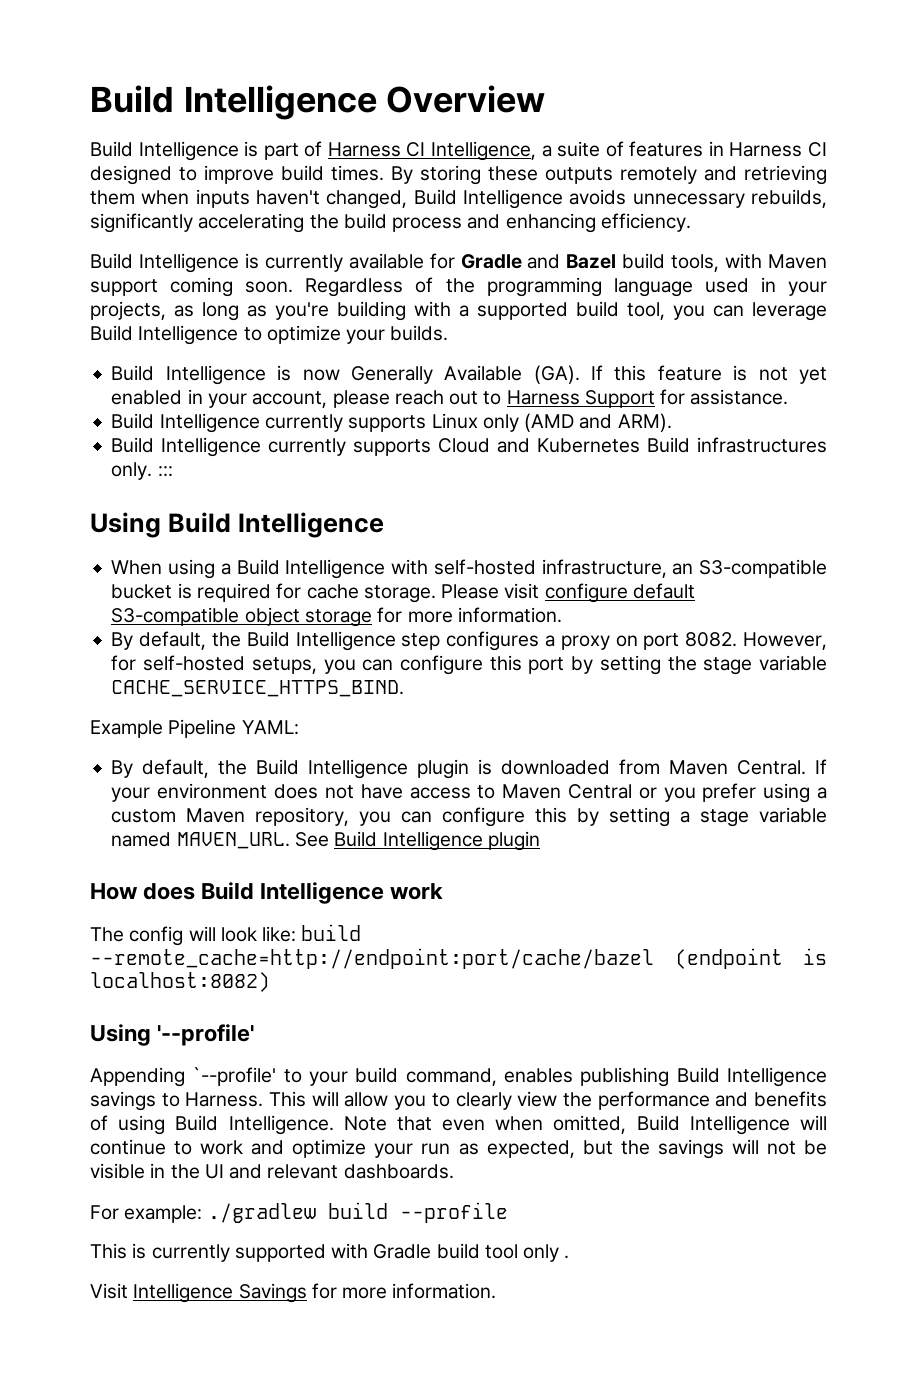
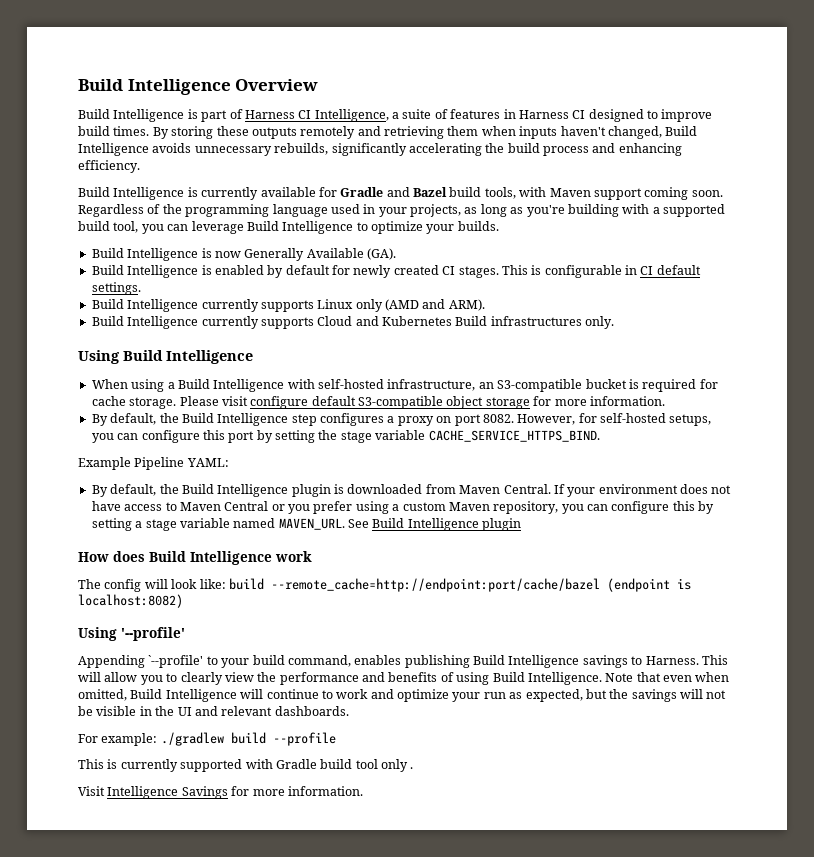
- Build Intelligence is now Generally Available (GA). If this feature is not yet enabled in your account, please reach out to Harness Support for assistance.
+ Build Intelligence is now Generally Available (GA).
+ Build Intelligence is enabled by default for newly created CI stages. This is configurable in CI default settings.
- Build Intelligence currently supports Cloud and Kubernetes Build infrastructures only. :::
+ Build Intelligence currently supports Cloud and Kubernetes Build infrastructures only.

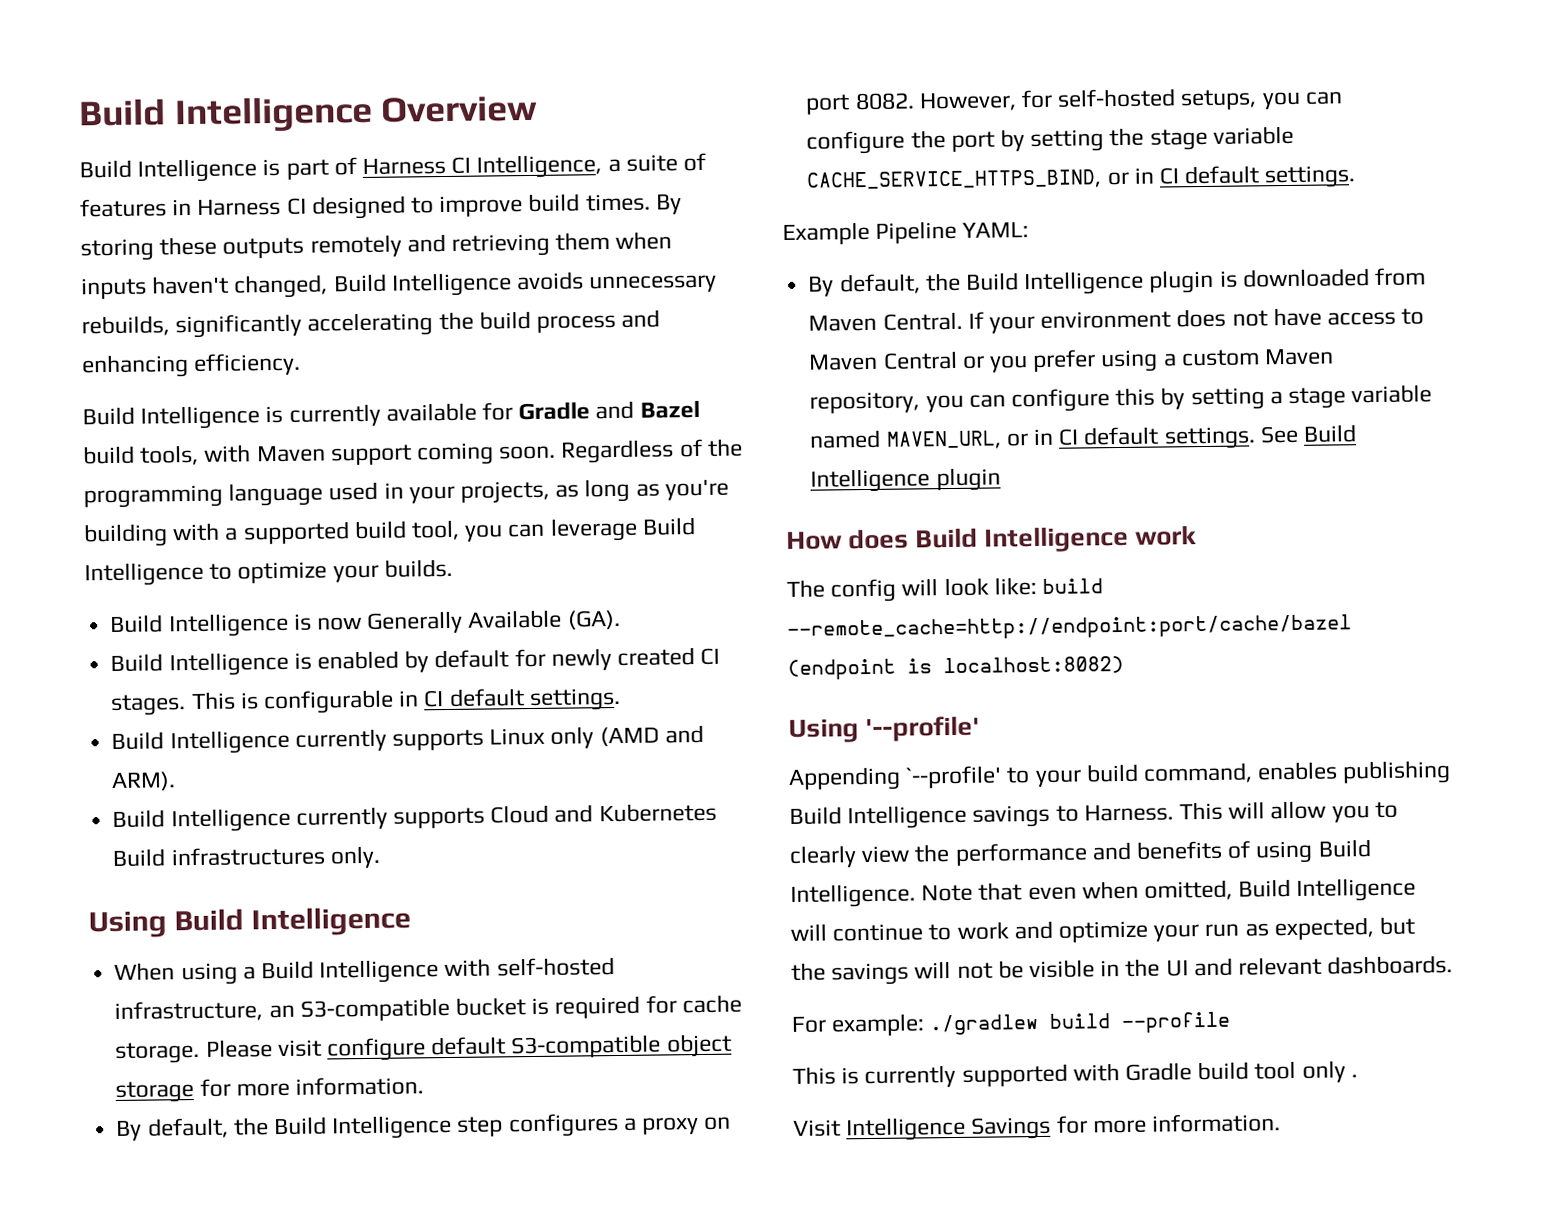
- However, for self-hosted setups, you can configure this port by setting the stage variable CACHE_SERVICE_HTTPS_BIND.
+ However, for self-hosted setups, you can configure the port by setting the stage variable CACHE_SERVICE_HTTPS_BIND, or in CI default settings.
- If your environment does not have access to Maven Central or you prefer using a custom Maven repository, you can configure this by setting a stage variable named MAVEN_URL.
+ If your environment does not have access to Maven Central or you prefer using a custom Maven repository, you can configure this by setting a stage variable named MAVEN_URL, or in CI default settings.

